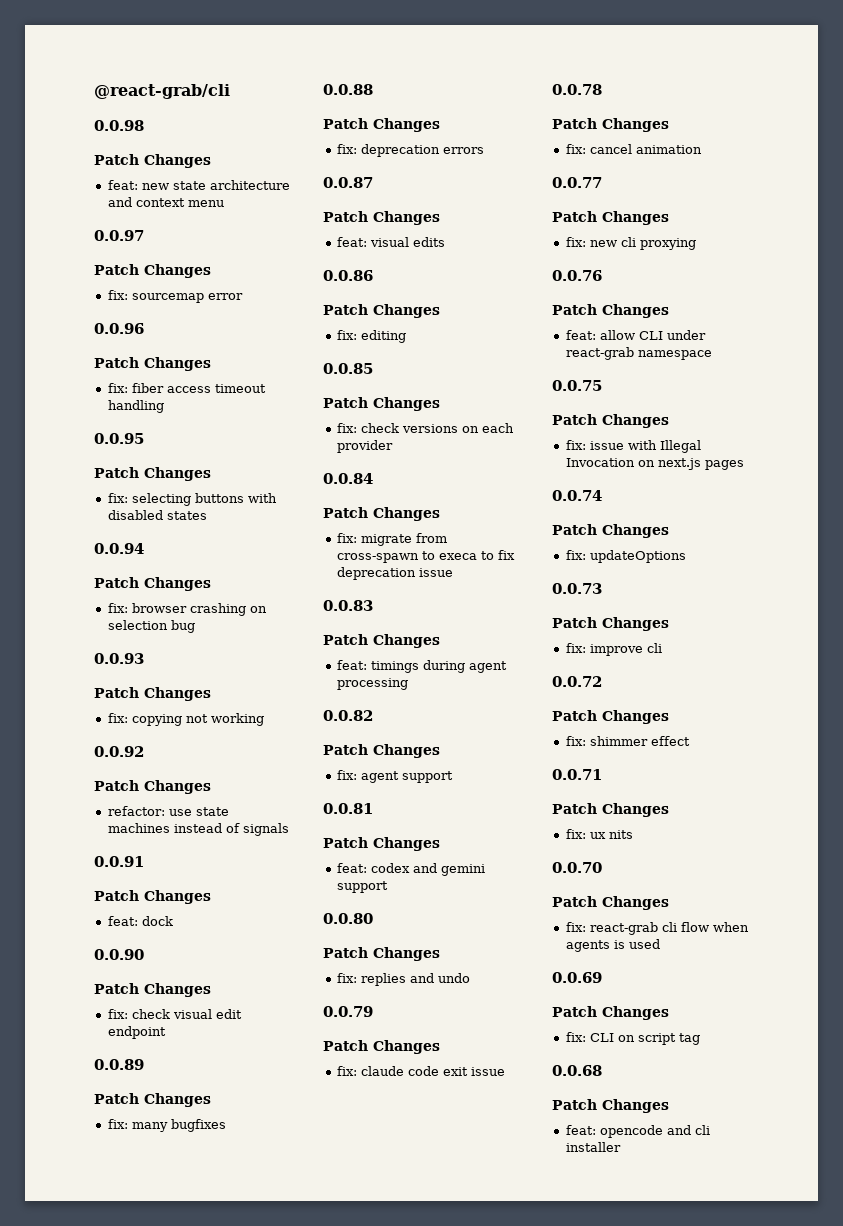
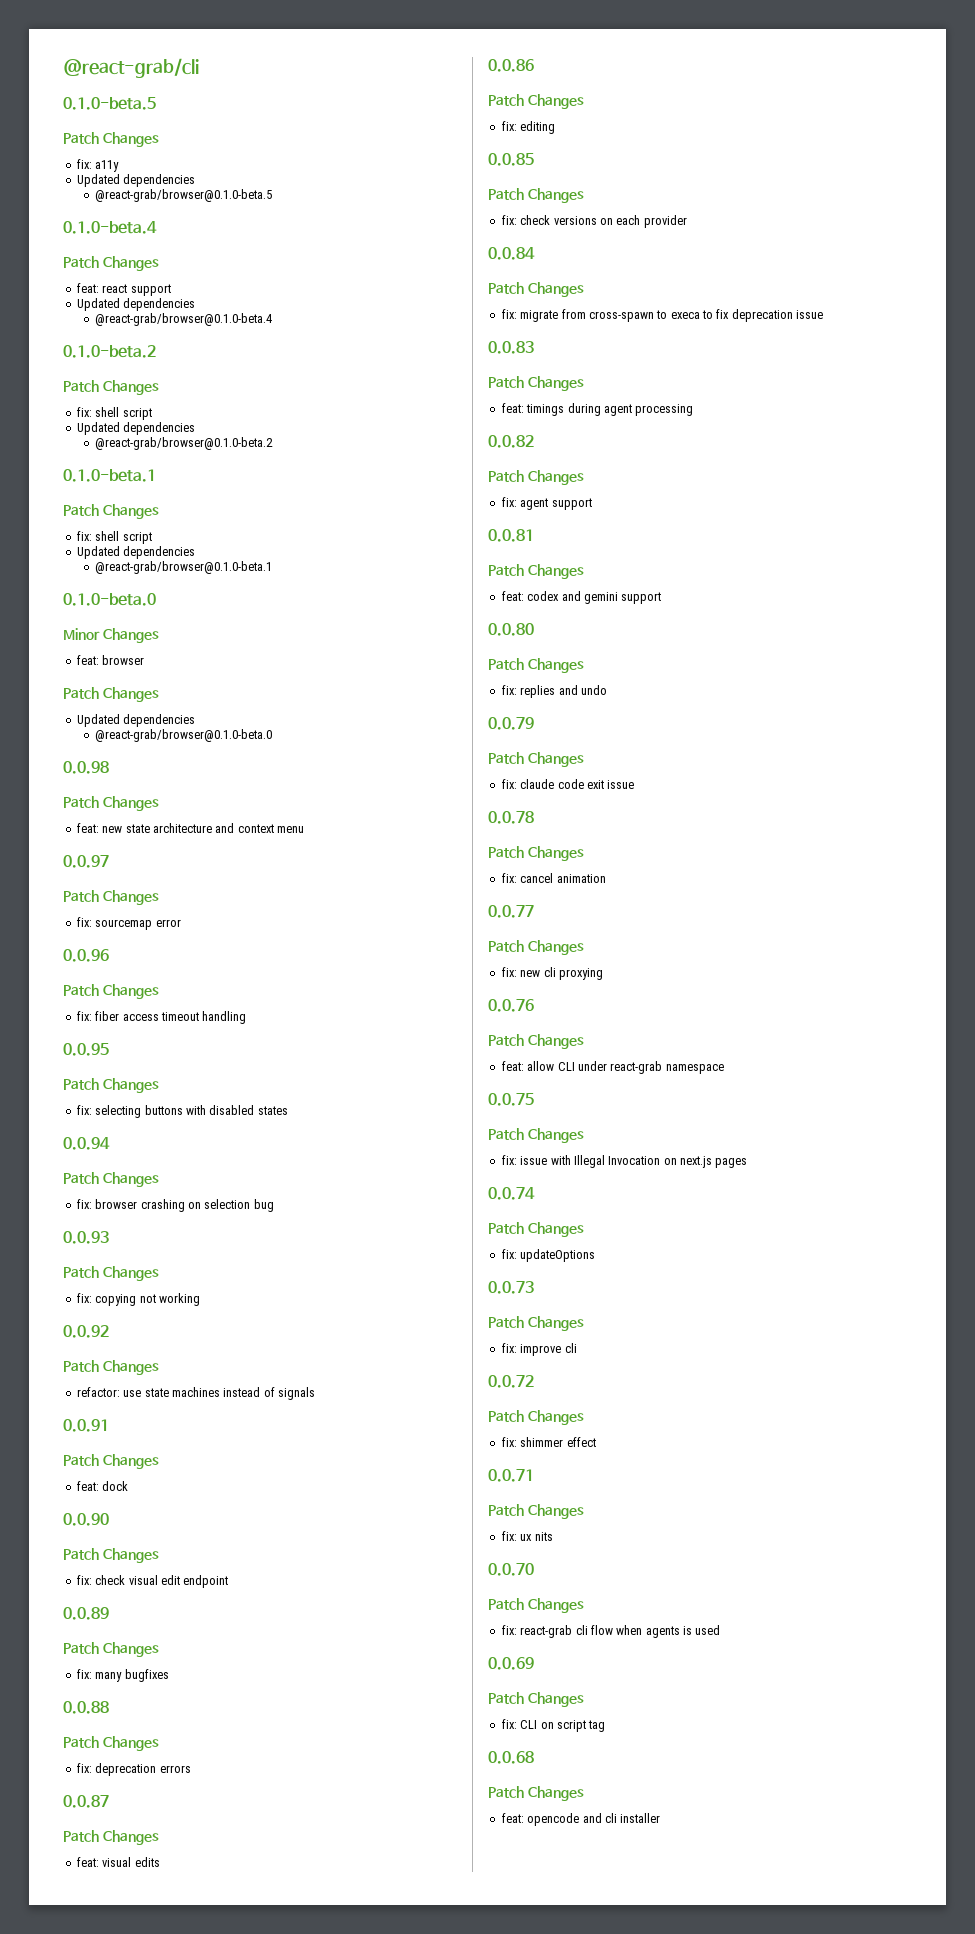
+ 0.1.0-beta.5
+ Patch Changes
+ fix: a11y
+ Updated dependencies
+ @react-grab/browser@0.1.0-beta.5
+ 0.1.0-beta.4
+ Patch Changes
+ feat: react support
+ Updated dependencies
+ @react-grab/browser@0.1.0-beta.4
+ 0.1.0-beta.2
+ Patch Changes
+ fix: shell script
+ Updated dependencies
+ @react-grab/browser@0.1.0-beta.2
+ 0.1.0-beta.1
+ Patch Changes
+ fix: shell script
+ Updated dependencies
+ @react-grab/browser@0.1.0-beta.1
+ 0.1.0-beta.0
+ Minor Changes
+ feat: browser
+ Patch Changes
+ Updated dependencies
+ @react-grab/browser@0.1.0-beta.0

